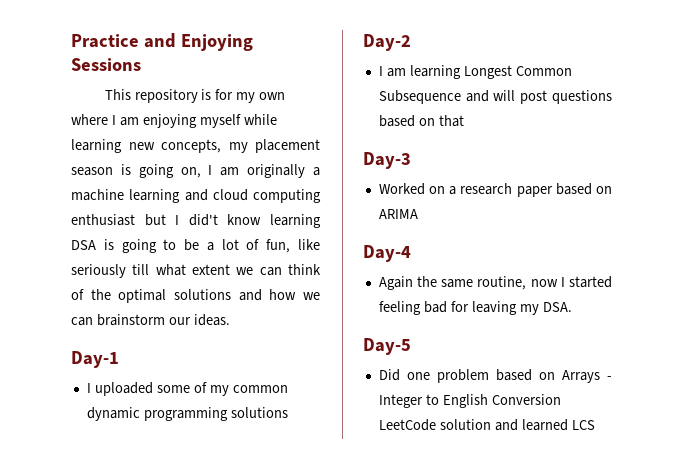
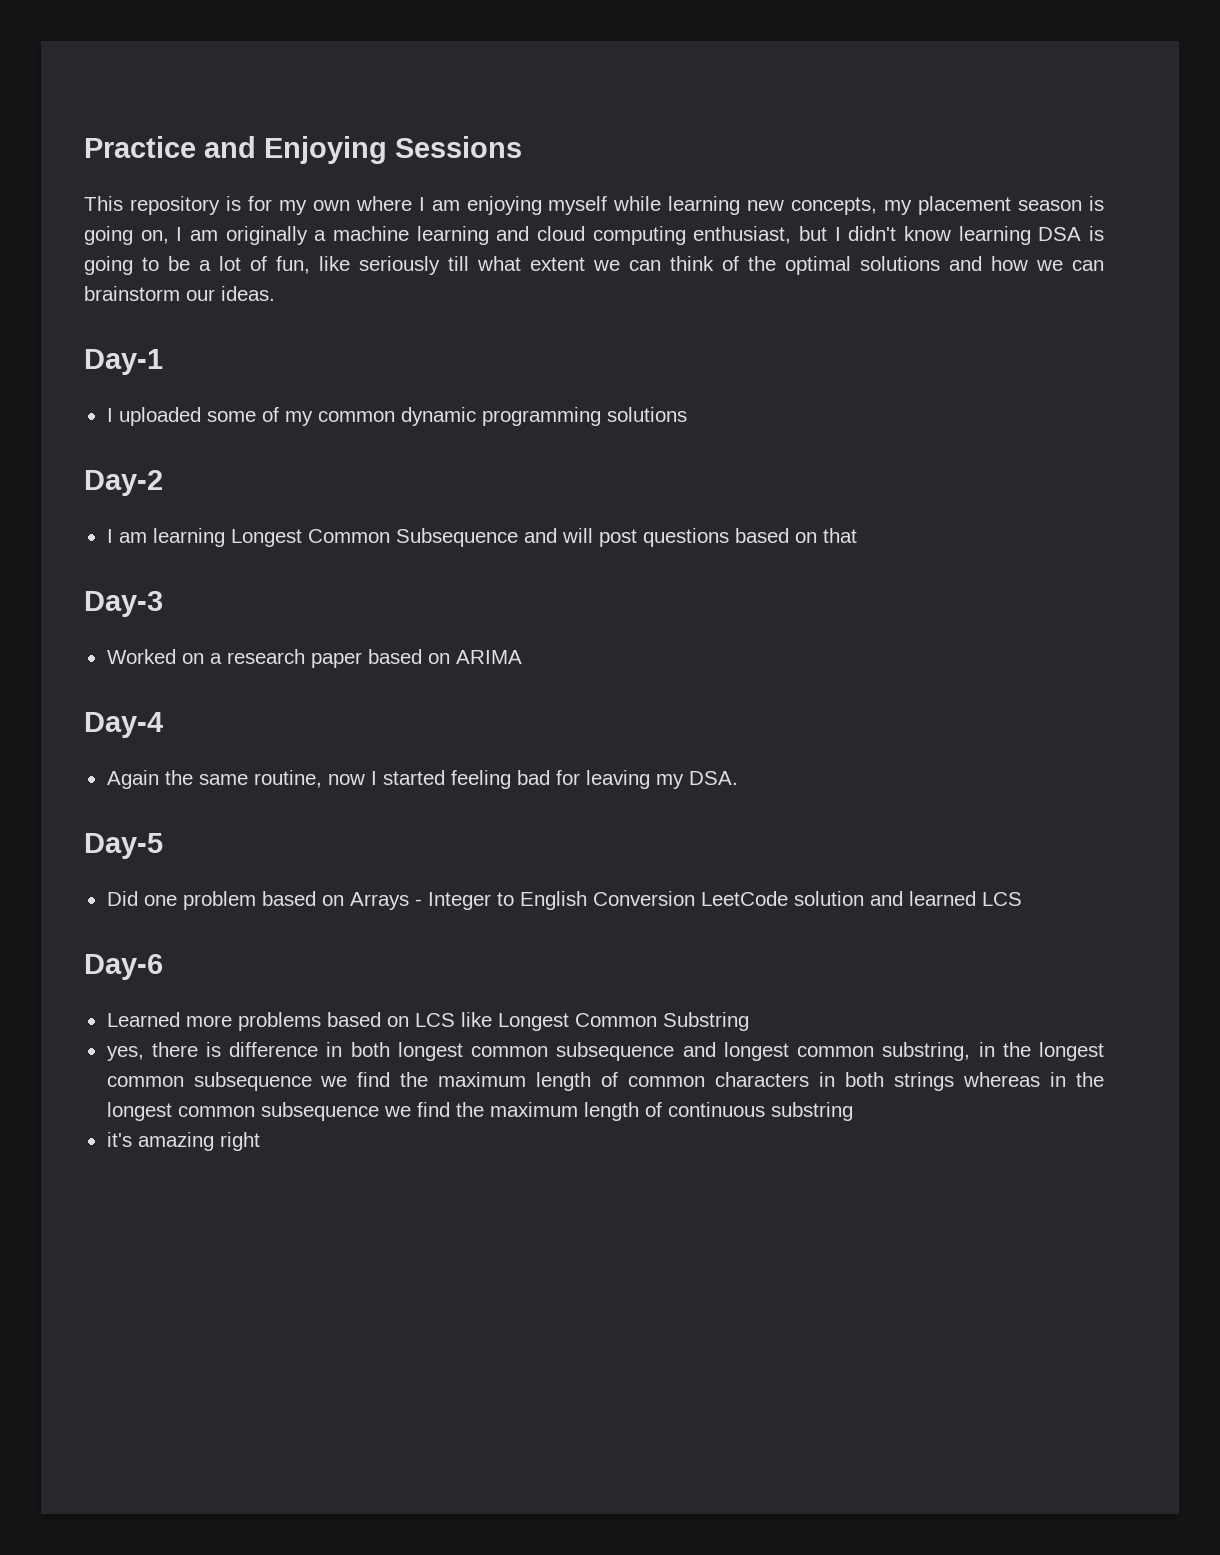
- This repository is for my own where I am enjoying myself while learning new concepts, my placement season is going on, I am originally a machine learning and cloud computing enthusiast but I did't know learning DSA is going to be a lot of fun, like seriously till what extent we can think of the optimal solutions and how we can brainstorm our ideas.
+ This repository is for my own where I am enjoying myself while learning new concepts, my placement season is going on, I am originally a machine learning and cloud computing enthusiast, but I didn't know learning DSA is going to be a lot of fun, like seriously till what extent we can think of the optimal solutions and how we can brainstorm our ideas.
+ Day-6
+ Learned more problems based on LCS like Longest Common Substring
+ yes, there is difference in both longest common subsequence and longest common substring, in the longest common subsequence we find the maximum length of common characters in both strings whereas in the longest common subsequence we find the maximum length of continuous substring
+ it's amazing right

